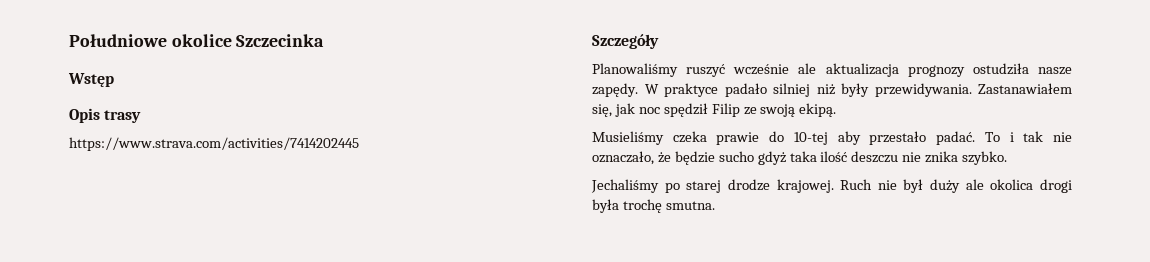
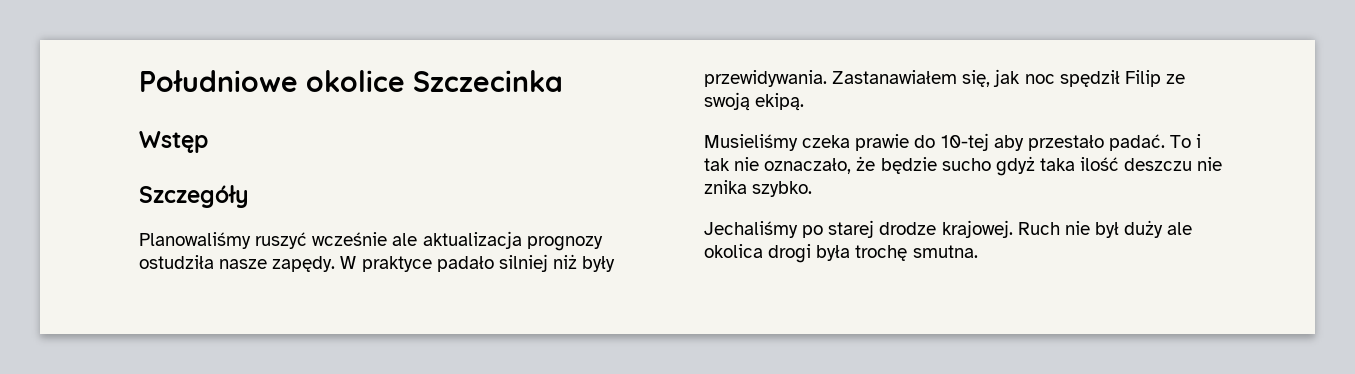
- Opis trasy
- https://www.strava.com/activities/7414202445

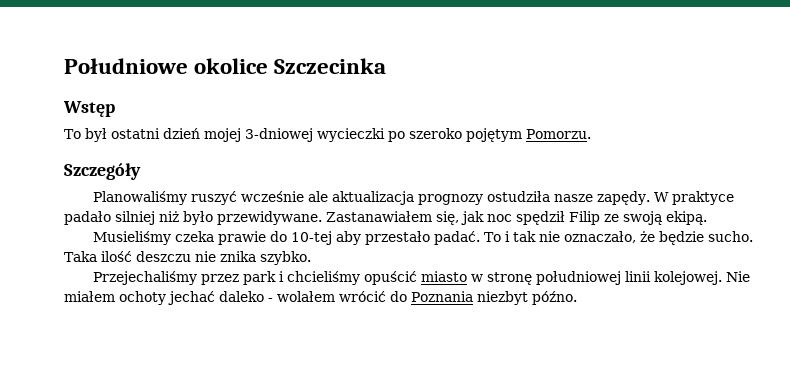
+ To był ostatni dzień mojej 3-dniowej wycieczki po szeroko pojętym Pomorzu.
- W praktyce padało silniej niż były przewidywania.
+ W praktyce padało silniej niż było przewidywane.
- To i tak nie oznaczało, że będzie sucho gdyż taka ilość deszczu nie znika szybko.
+ To i tak nie oznaczało, że będzie sucho. Taka ilość deszczu nie znika szybko.
- Jechaliśmy po starej drodze krajowej. Ruch nie był duży ale okolica drogi była trochę smutna.
+ Przejechaliśmy przez park i chcieliśmy opuścić miasto w stronę południowej linii kolejowej. Nie miałem ochoty jechać daleko - wolałem wrócić do Poznania niezbyt późno.

